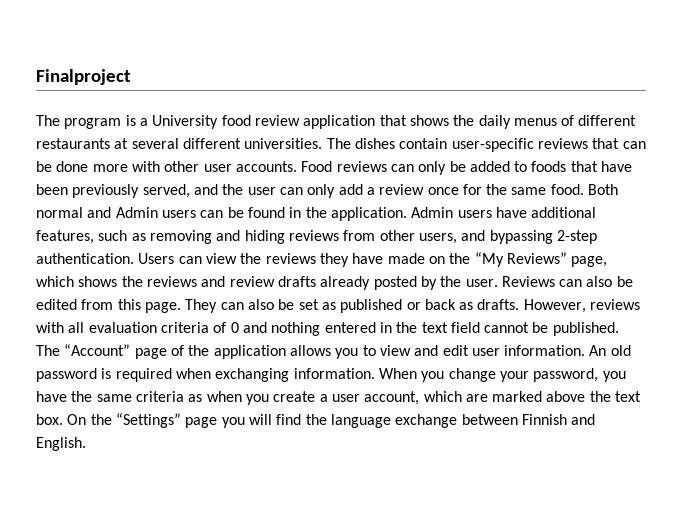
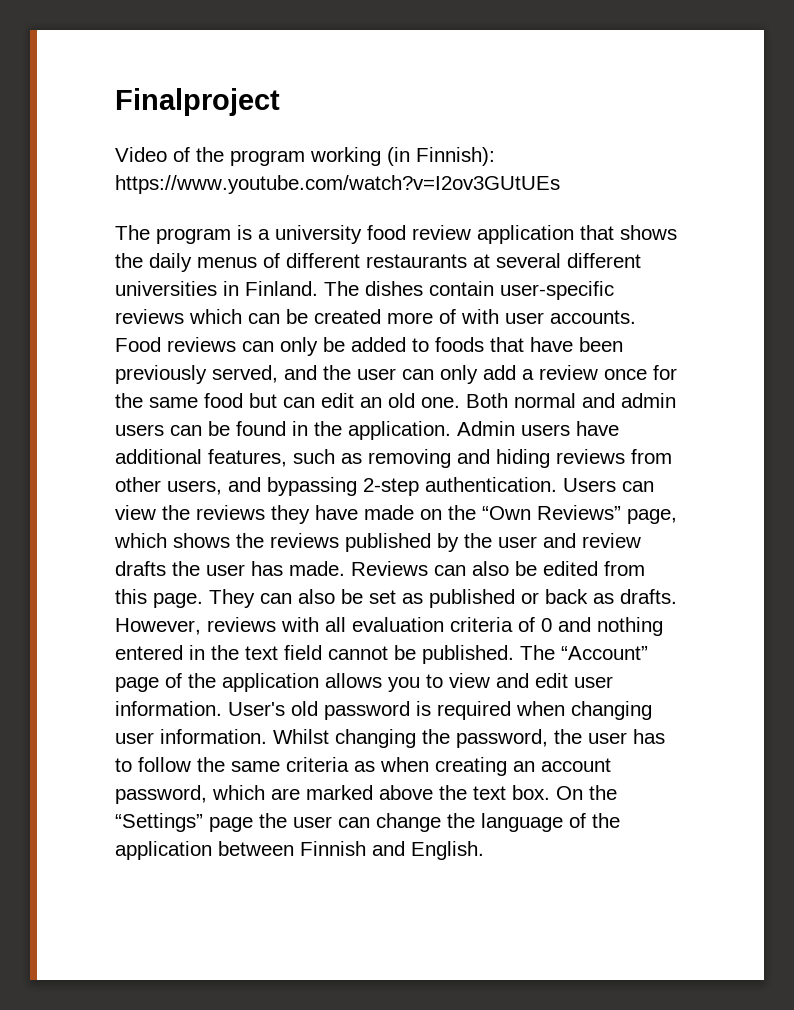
+ Video of the program working (in Finnish): https://www.youtube.com/watch?v=I2ov3GUtUEs
- The program is a University food review application that shows the daily menus of different restaurants at several different universities.
+ The program is a university food review application that shows the daily menus of different restaurants at several different universities in Finland.
- The dishes contain user-specific reviews that can be done more with other user accounts.
+ The dishes contain user-specific reviews which can be created more of with user accounts.
- Food reviews can only be added to foods that have been previously served, and the user can only add a review once for the same food.
+ Food reviews can only be added to foods that have been previously served, and the user can only add a review once for the same food but can edit an old one.
- Both normal and Admin users can be found in the application.
+ Both normal and admin users can be found in the application.
- Users can view the reviews they have made on the “My Reviews” page, which shows the reviews and review drafts already posted by the user.
+ Users can view the reviews they have made on the “Own Reviews” page, which shows the reviews published by the user and review drafts the user has made.
- An old password is required when exchanging information. When you change your password, you have the same criteria as when you create a user account, which are marked above the text box.
+ User's old password is required when changing user information. Whilst changing the password, the user has to follow the same criteria as when creating an account password, which are marked above the text box.
- On the “Settings” page you will find the language exchange between Finnish and English.
+ On the “Settings” page the user can change the language of the application between Finnish and English.

